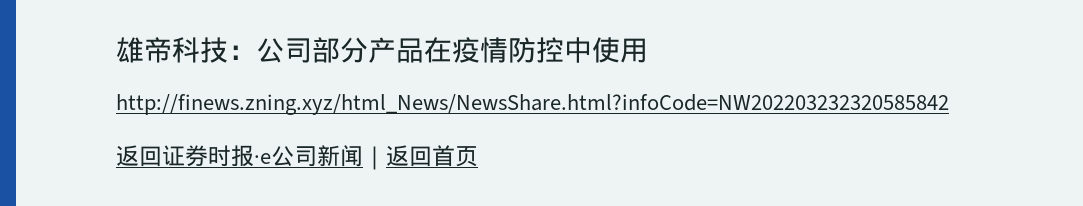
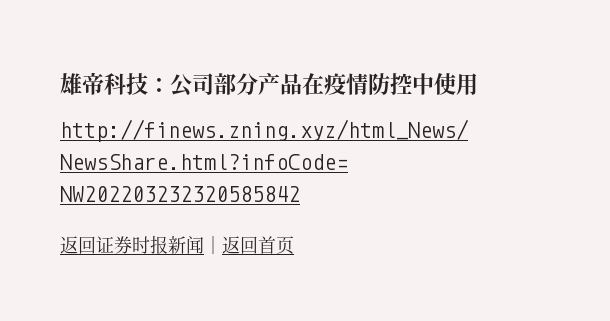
- 返回证券时报·e公司新闻｜返回首页
+ 返回证券时报新闻｜返回首页

